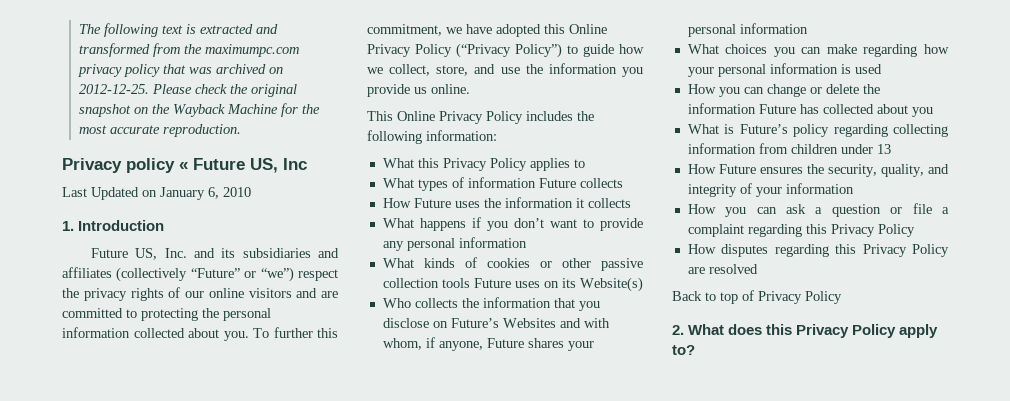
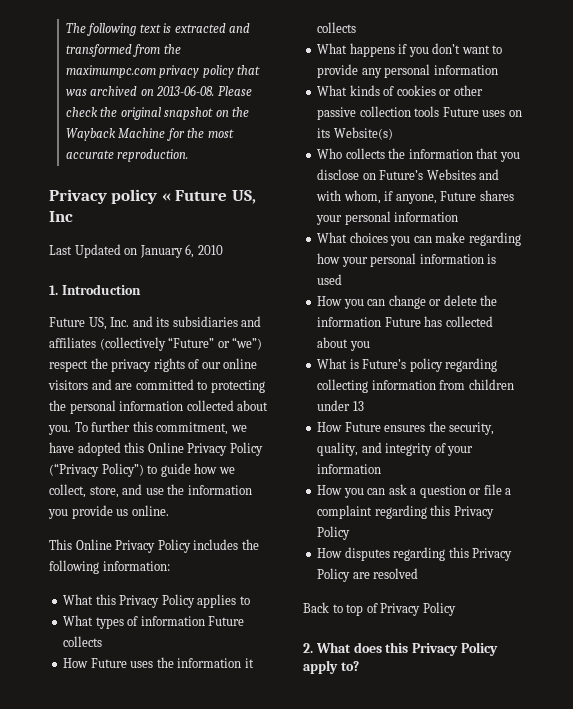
- The following text is extracted and transformed from the maximumpc.com privacy policy that was archived on 2012-12-25.
+ The following text is extracted and transformed from the maximumpc.com privacy policy that was archived on 2013-06-08.

